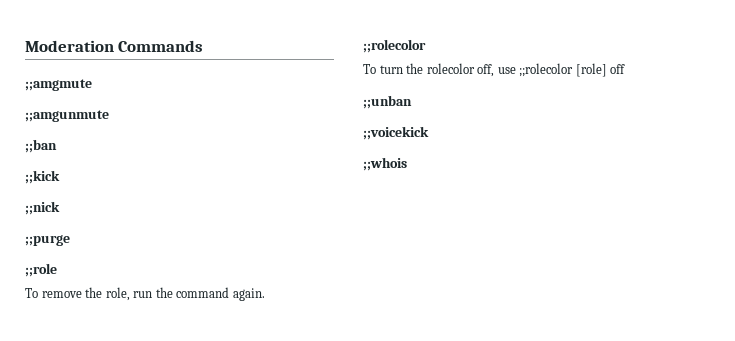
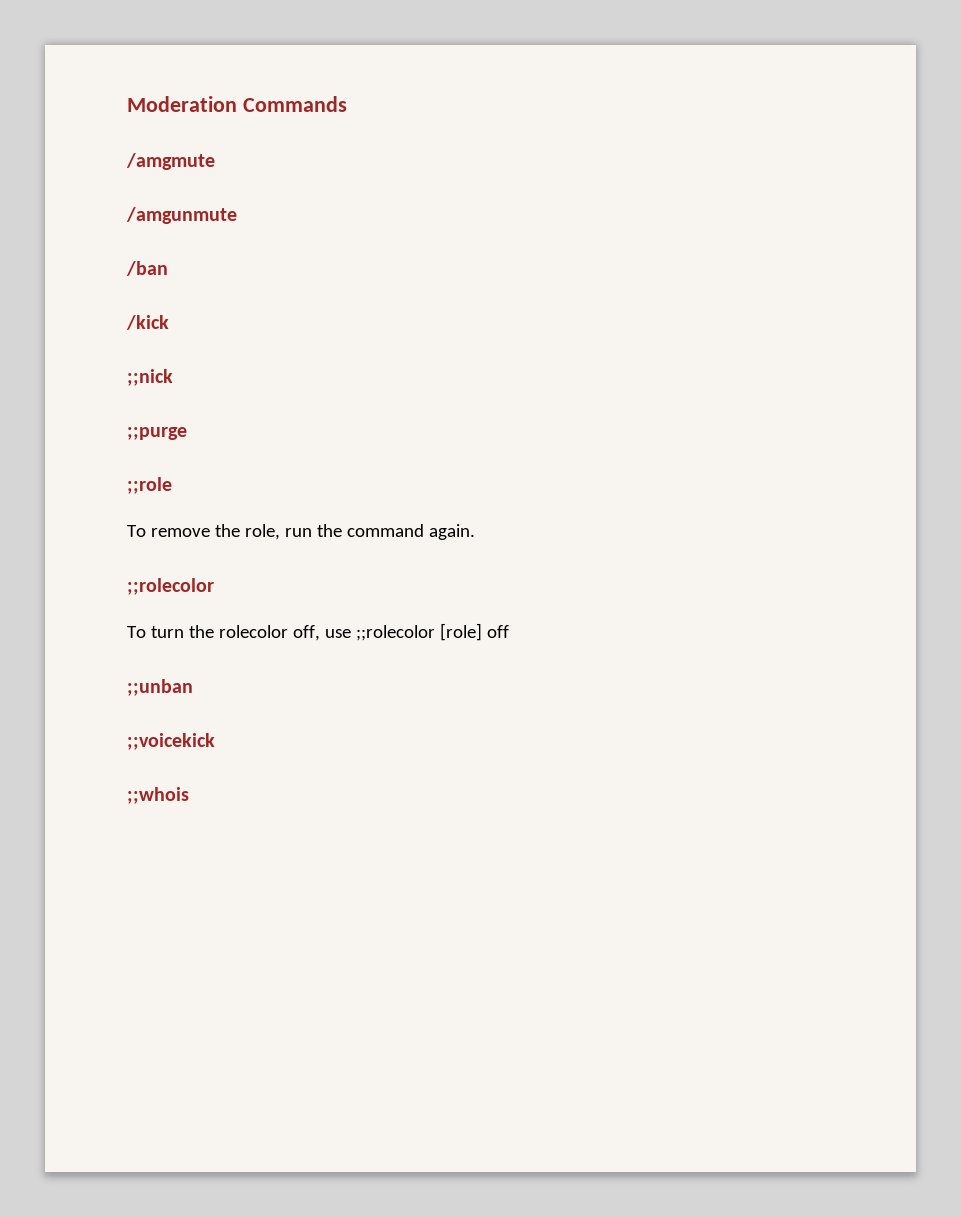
- ;;amgmute
- ;;amgunmute
- ;;ban
- ;;kick
+ /amgmute
+ /amgunmute
+ /ban
+ /kick

